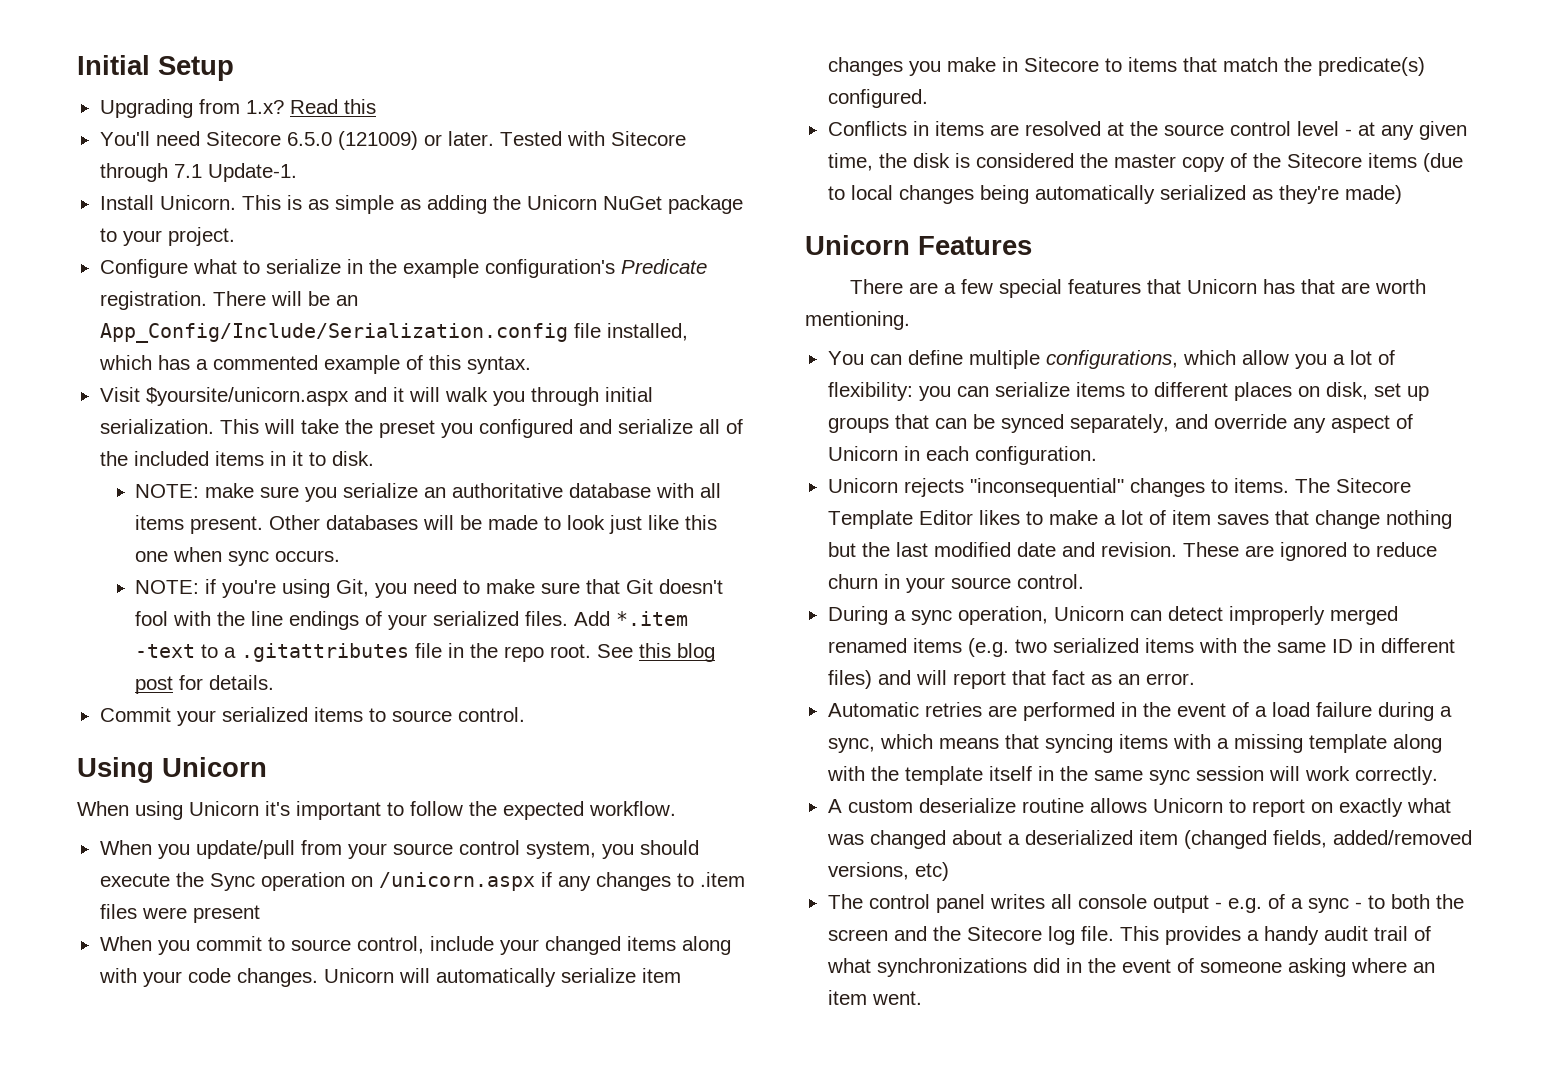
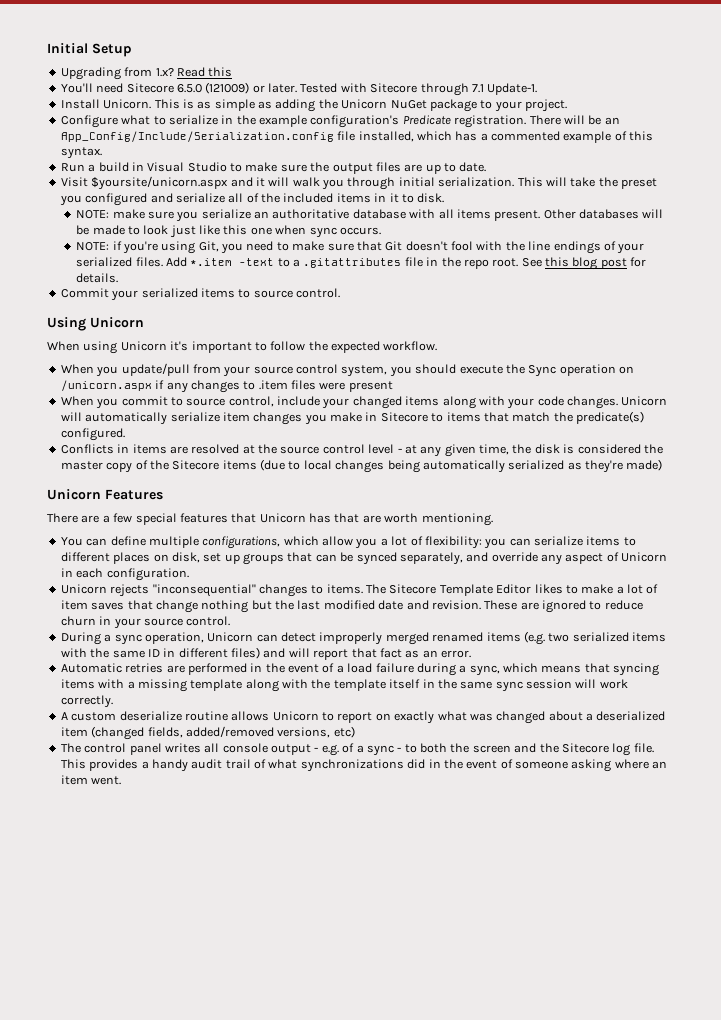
+ Run a build in Visual Studio to make sure the output files are up to date.

